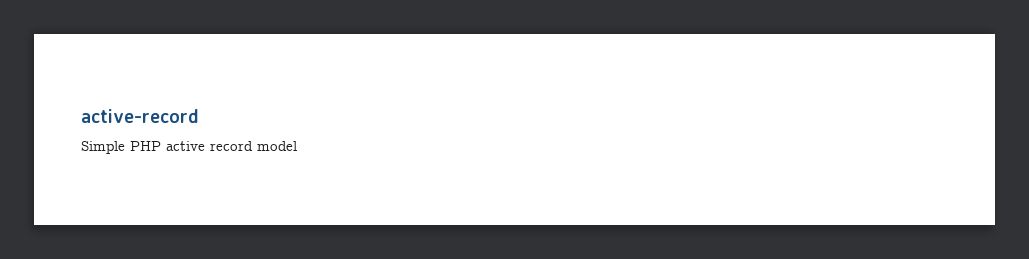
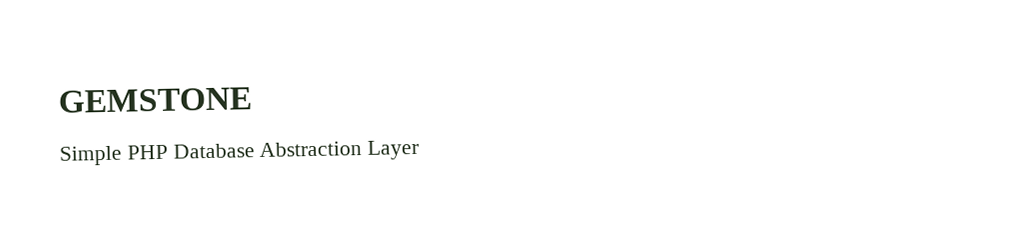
- active-record
+ GEMSTONE
- Simple PHP active record model
+ Simple PHP Database Abstraction Layer

